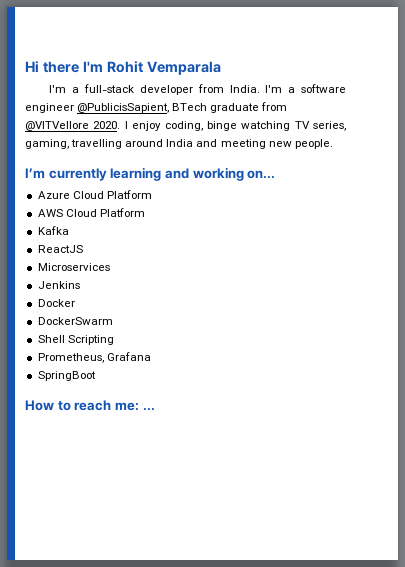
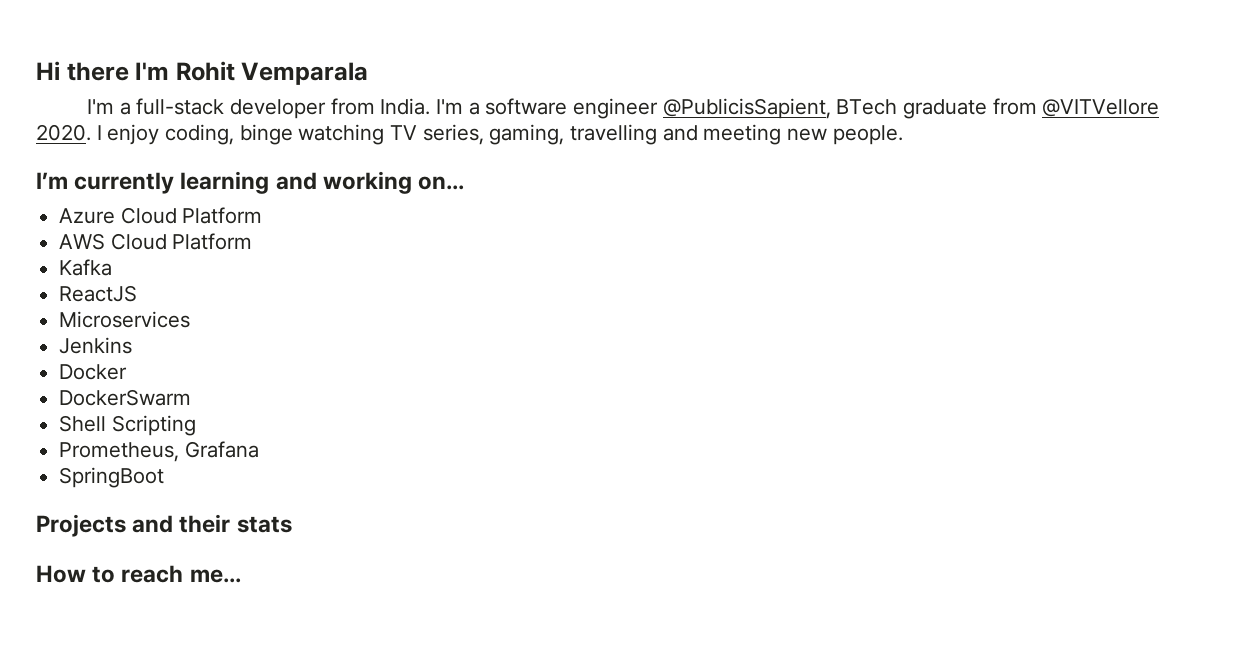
- I enjoy coding, binge watching TV series, gaming, travelling around India and meeting new people.
+ I enjoy coding, binge watching TV series, gaming, travelling and meeting new people.
+ Projects and their stats
- How to reach me: ...
+ How to reach me...

